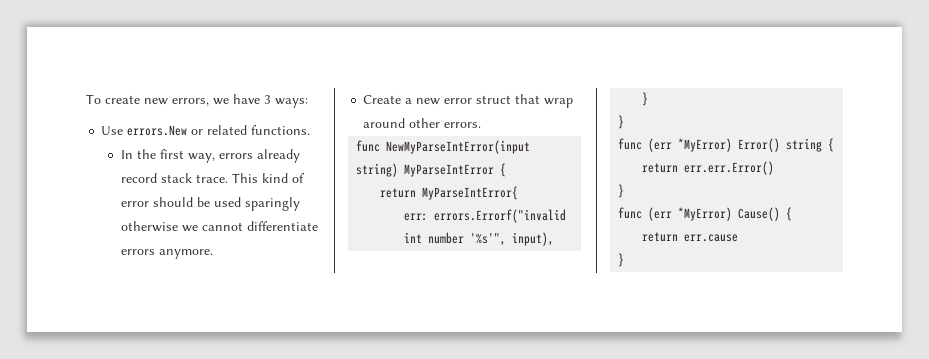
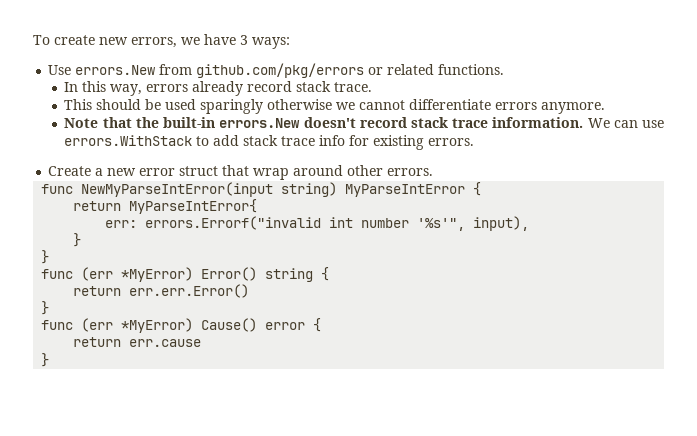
- Use errors.New or related functions.
+ Use errors.New from github.com/pkg/errors or related functions.
- In the first way, errors already record stack trace. This kind of error should be used sparingly otherwise we cannot differentiate errors anymore.
+ In this way, errors already record stack trace.
+ This should be used sparingly otherwise we cannot differentiate errors anymore.
+ Note that the built-in errors.New doesn't record stack trace information. We can use errors.WithStack to add stack trace info for existing errors.
- func (err *MyError) Cause() {
+ func (err *MyError) Cause() error {

